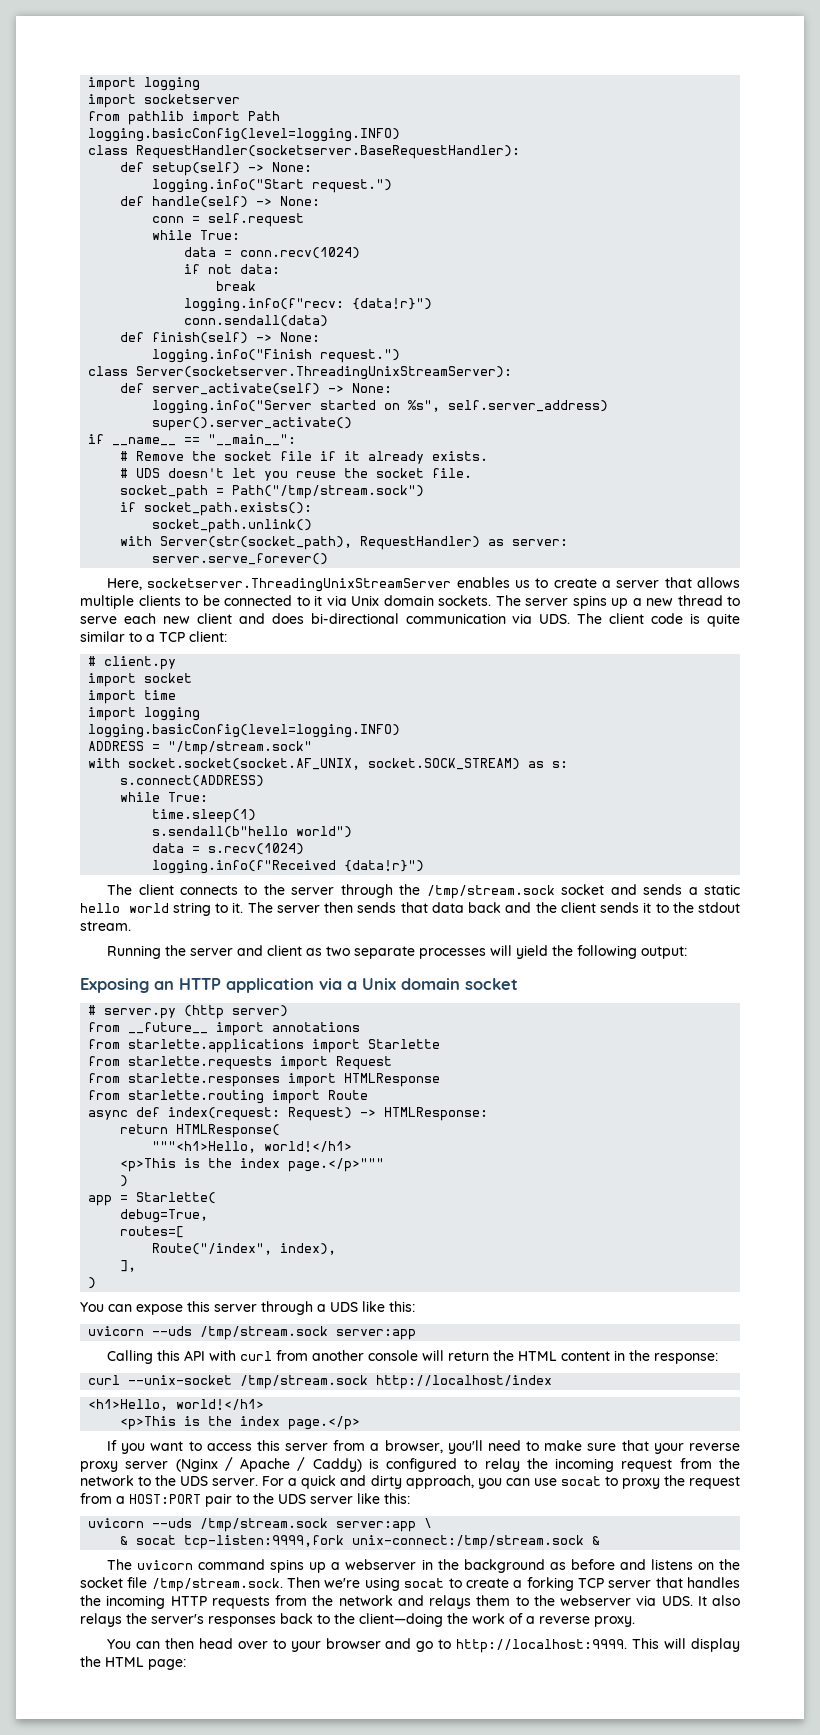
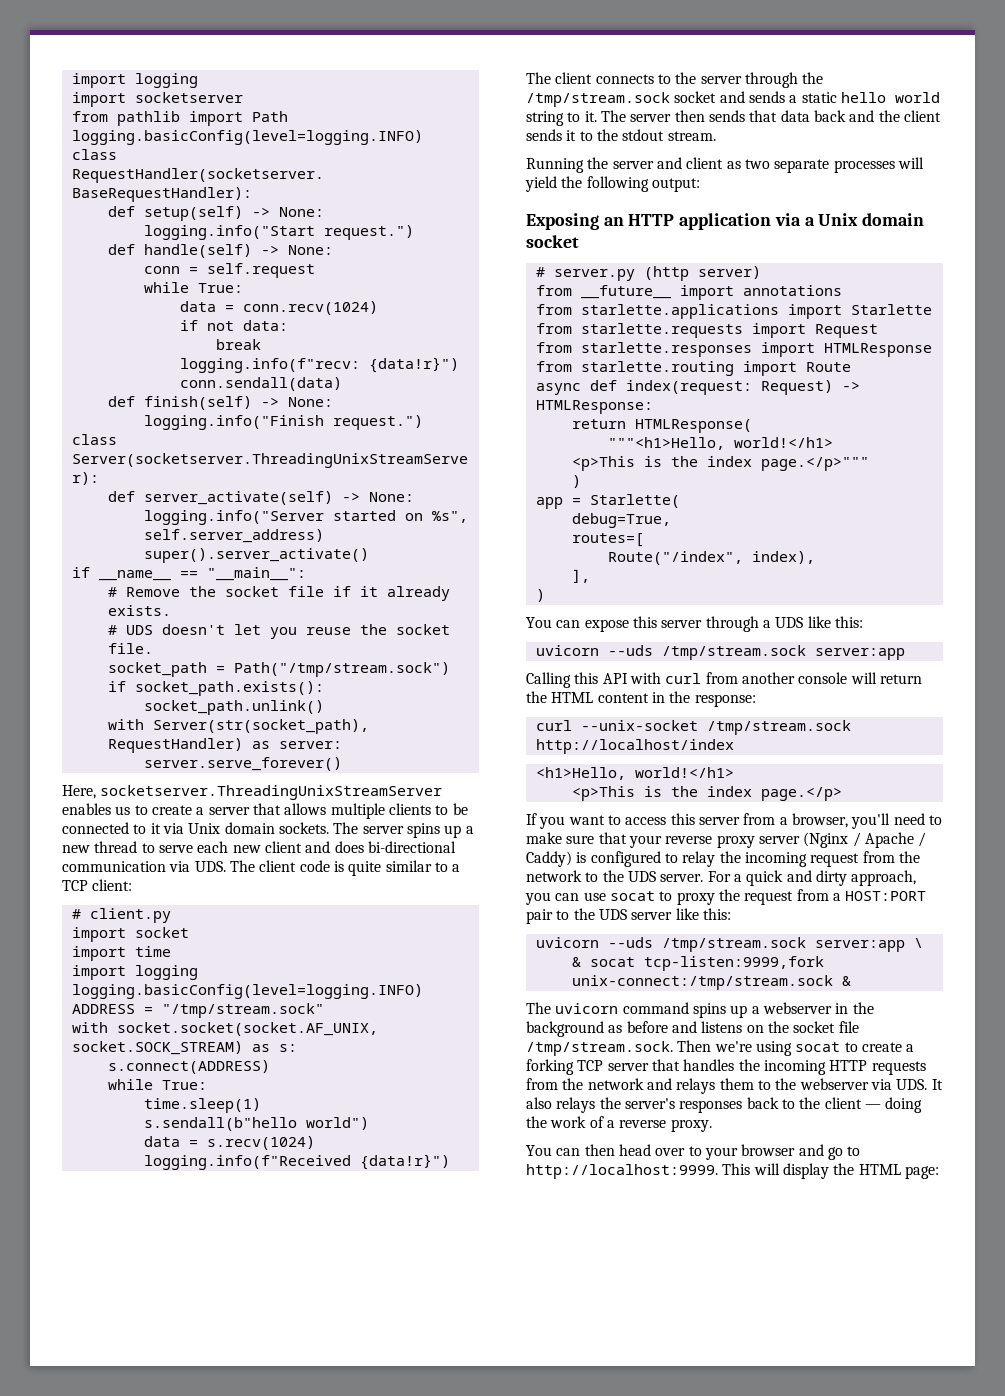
- The uvicorn command spins up a webserver in the background as before and listens on the socket file /tmp/stream.sock. Then we're using socat to create a forking TCP server that handles the incoming HTTP requests from the network and relays them to the webserver via UDS. It also relays the server's responses back to the client—doing the work of a reverse proxy.
+ The uvicorn command spins up a webserver in the background as before and listens on the socket file /tmp/stream.sock. Then we're using socat to create a forking TCP server that handles the incoming HTTP requests from the network and relays them to the webserver via UDS. It also relays the server's responses back to the client — doing the work of a reverse proxy.

